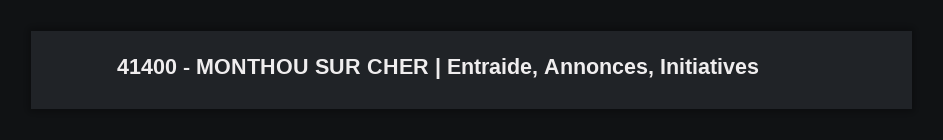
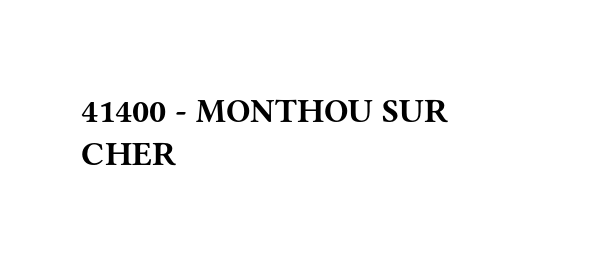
- 41400 - MONTHOU SUR CHER | Entraide, Annonces, Initiatives
+ 41400 - MONTHOU SUR CHER

